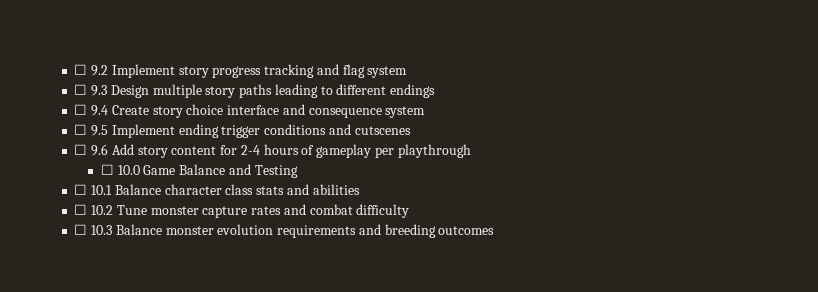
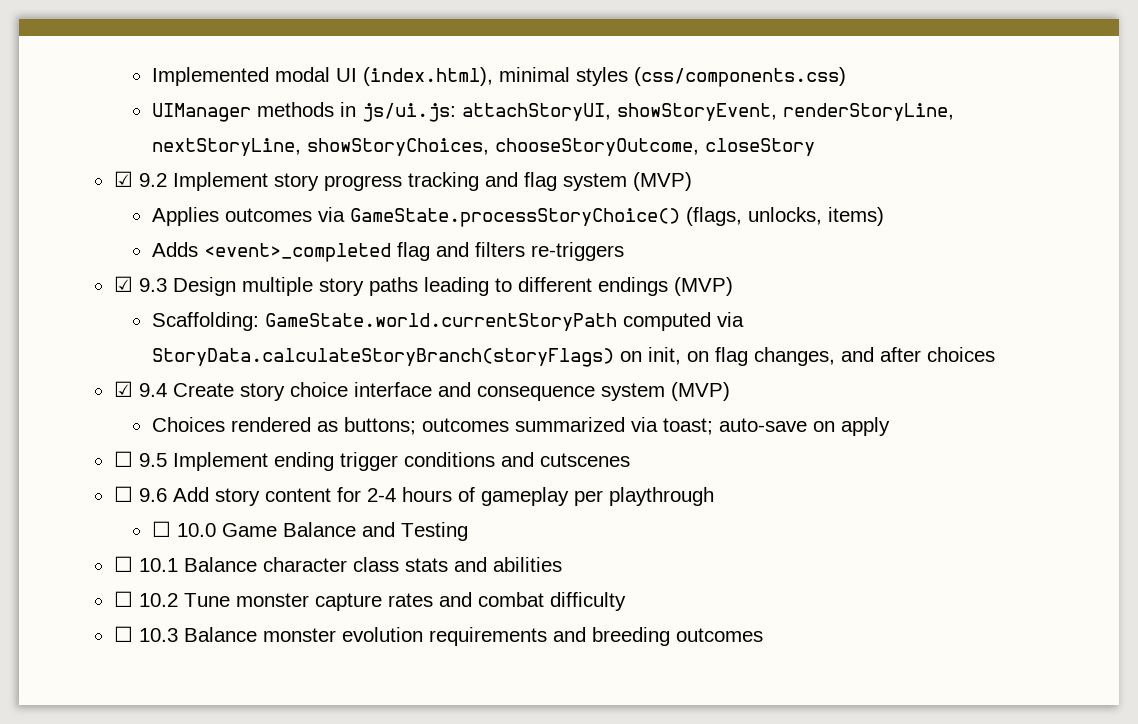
- ☐ 9.2 Implement story progress tracking and flag system
- ☐ 9.3 Design multiple story paths leading to different endings
- ☐ 9.4 Create story choice interface and consequence system
+ Implemented modal UI (index.html), minimal styles (css/components.css)
+ UIManager methods in js/ui.js: attachStoryUI, showStoryEvent, renderStoryLine, nextStoryLine, showStoryChoices, chooseStoryOutcome, closeStory
+ ☑ 9.2 Implement story progress tracking and flag system (MVP)
+ Applies outcomes via GameState.processStoryChoice() (flags, unlocks, items)
+ Adds <event>_completed flag and filters re-triggers
+ ☑ 9.3 Design multiple story paths leading to different endings (MVP)
+ Scaffolding: GameState.world.currentStoryPath computed via StoryData.calculateStoryBranch(storyFlags) on init, on flag changes, and after choices
+ ☑ 9.4 Create story choice interface and consequence system (MVP)
+ Choices rendered as buttons; outcomes summarized via toast; auto-save on apply

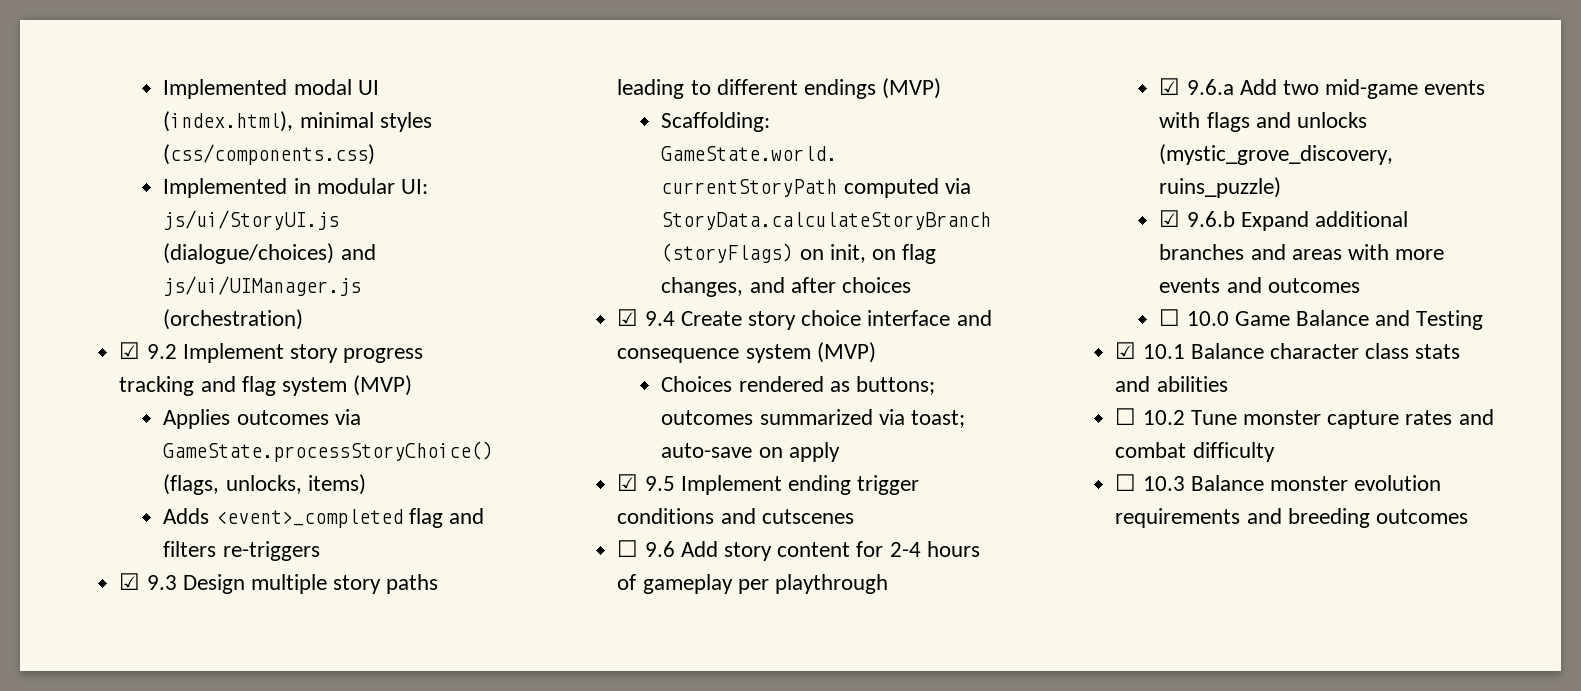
- UIManager methods in js/ui.js: attachStoryUI, showStoryEvent, renderStoryLine, nextStoryLine, showStoryChoices, chooseStoryOutcome, closeStory
+ Implemented in modular UI: js/ui/StoryUI.js (dialogue/choices) and js/ui/UIManager.js (orchestration)
- ☐ 9.5 Implement ending trigger conditions and cutscenes
+ ☑ 9.5 Implement ending trigger conditions and cutscenes
+ ☑ 9.6.a Add two mid-game events with flags and unlocks (mystic_grove_discovery, ruins_puzzle)
+ ☑ 9.6.b Expand additional branches and areas with more events and outcomes
- ☐ 10.1 Balance character class stats and abilities
+ ☑ 10.1 Balance character class stats and abilities

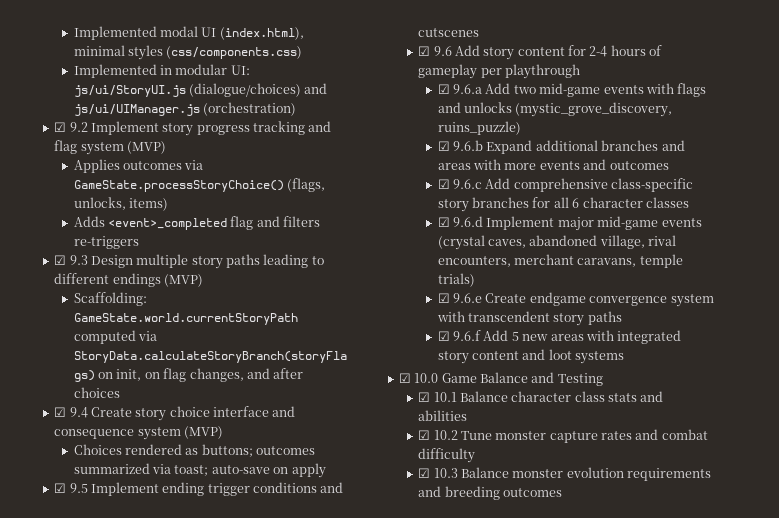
- ☐ 9.6 Add story content for 2-4 hours of gameplay per playthrough
+ ☑ 9.6 Add story content for 2-4 hours of gameplay per playthrough
- ☐ 10.0 Game Balance and Testing
+ ☑ 9.6.c Add comprehensive class-specific story branches for all 6 character classes
+ ☑ 9.6.d Implement major mid-game events (crystal caves, abandoned village, rival encounters, merchant caravans, temple trials)
+ ☑ 9.6.e Create endgame convergence system with transcendent story paths
+ ☑ 9.6.f Add 5 new areas with integrated story content and loot systems
+ ☑ 10.0 Game Balance and Testing
- ☐ 10.2 Tune monster capture rates and combat difficulty
+ ☑ 10.2 Tune monster capture rates and combat difficulty
- ☐ 10.3 Balance monster evolution requirements and breeding outcomes
+ ☑ 10.3 Balance monster evolution requirements and breeding outcomes

